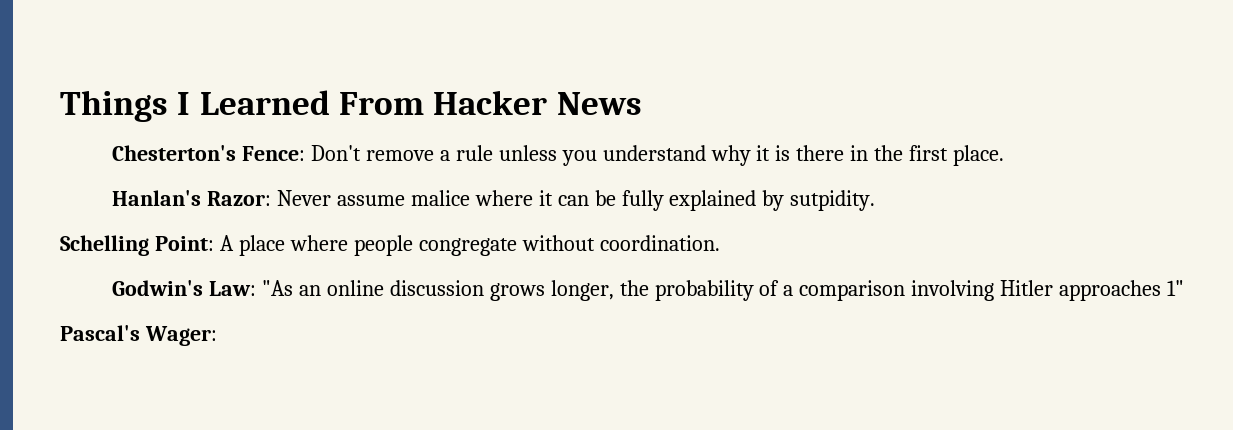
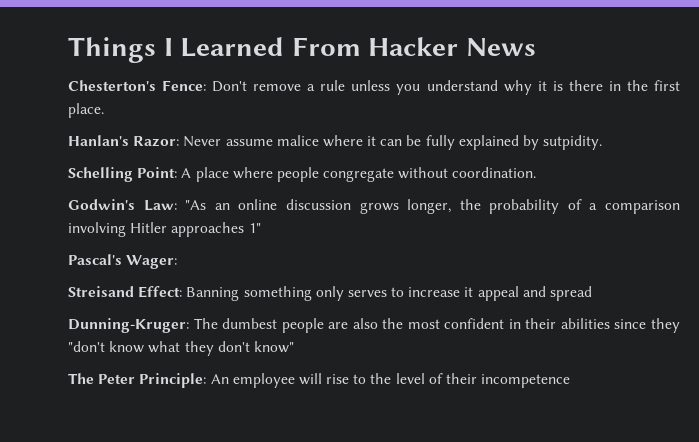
+ Streisand Effect: Banning something only serves to increase it appeal and spread
+ Dunning-Kruger: The dumbest people are also the most confident in their abilities since they "don't know what they don't know"
+ The Peter Principle: An employee will rise to the level of their incompetence

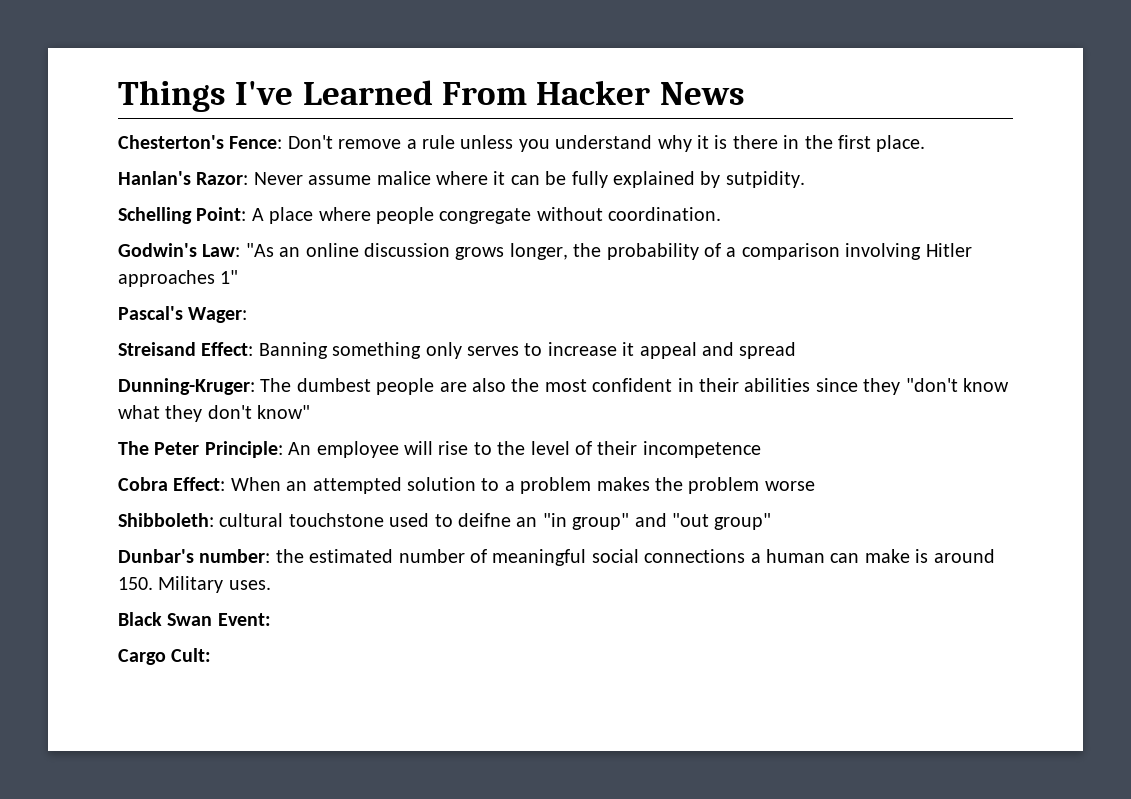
- Things I Learned From Hacker News
+ Things I've Learned From Hacker News
+ Cobra Effect: When an attempted solution to a problem makes the problem worse
+ Shibboleth: cultural touchstone used to deifne an "in group" and "out group"
+ Dunbar's number: the estimated number of meaningful social connections a human can make is around 150. Military uses.
+ Black Swan Event:
+ Cargo Cult:

